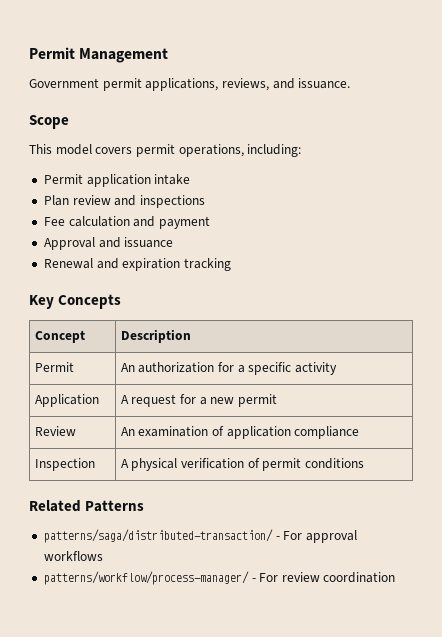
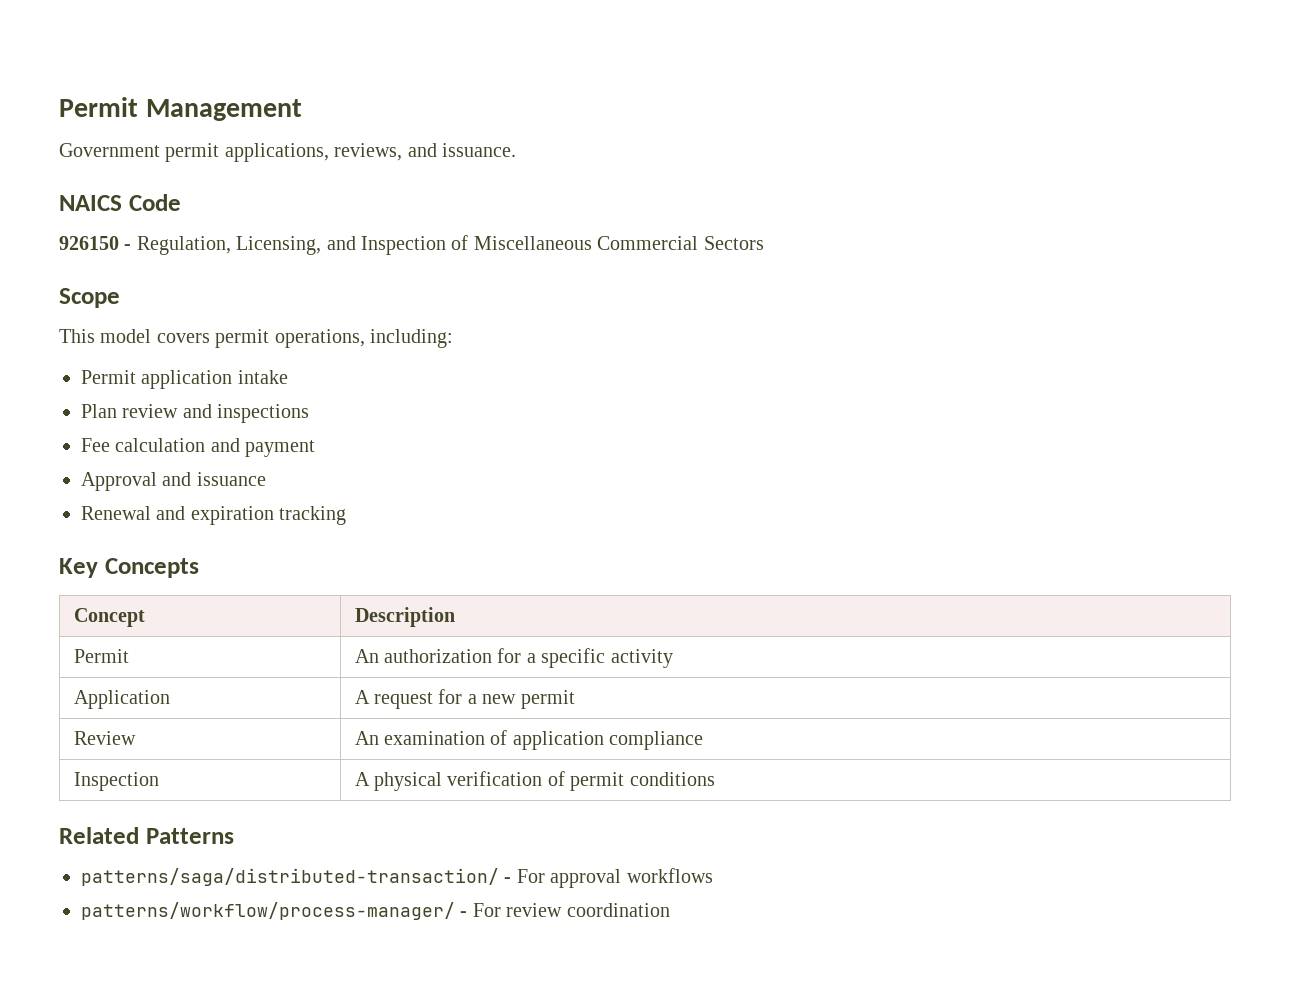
+ NAICS Code
+ 926150 - Regulation, Licensing, and Inspection of Miscellaneous Commercial Sectors

